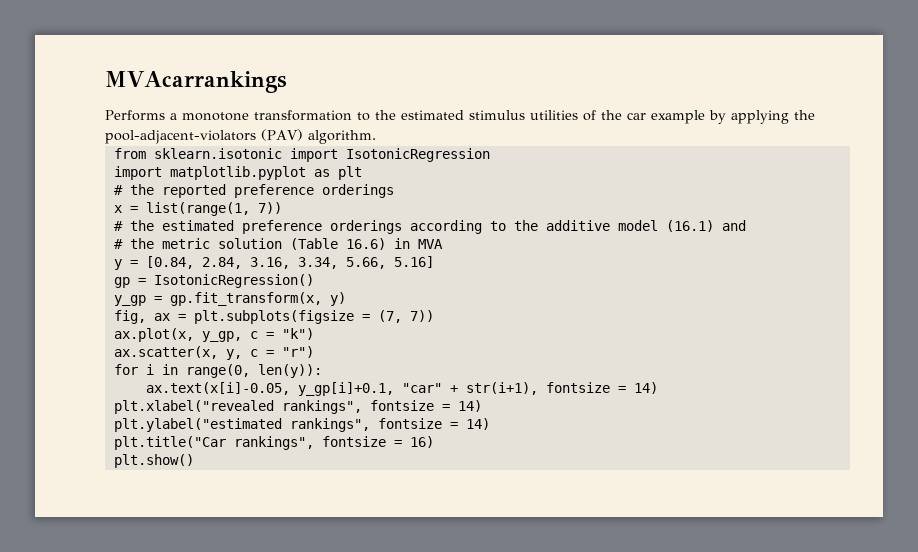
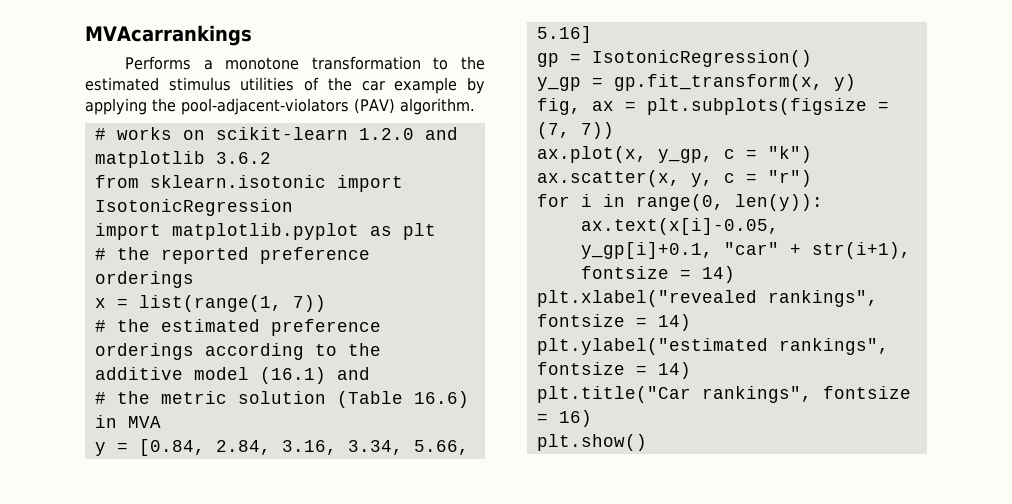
+ # works on scikit-learn 1.2.0 and matplotlib 3.6.2

